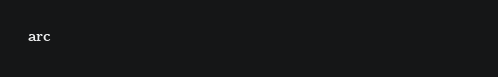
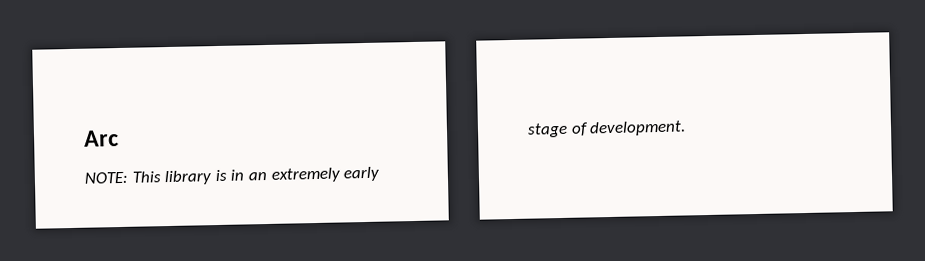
- arc
+ Arc
+ NOTE: This library is in an extremely early stage of development.

